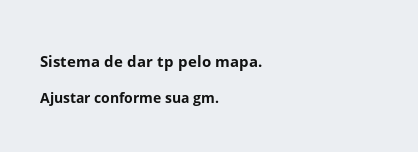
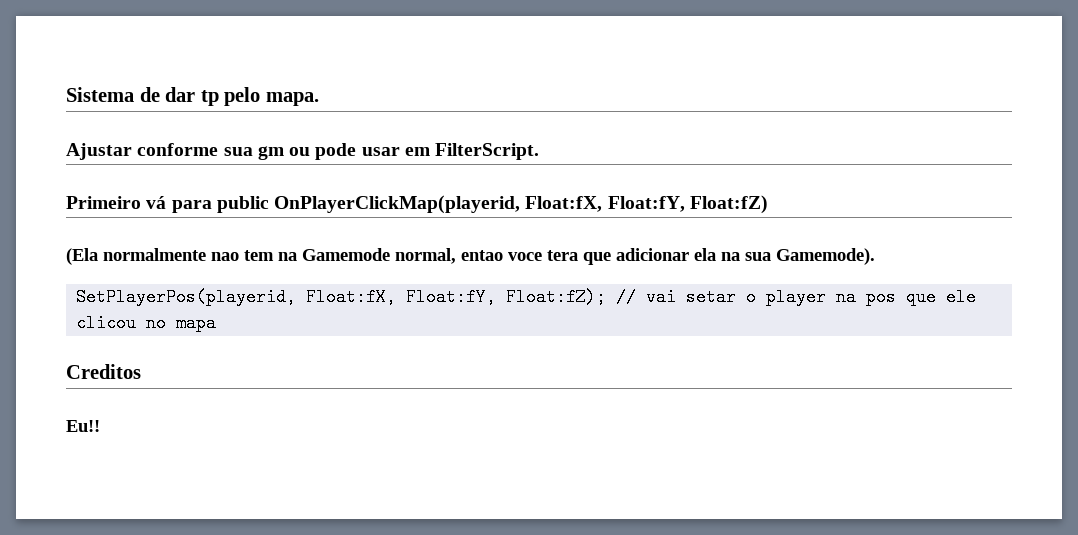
- Ajustar conforme sua gm.
+ Ajustar conforme sua gm ou pode usar em FilterScript.
+ Primeiro vá para public OnPlayerClickMap(playerid, Float:fX, Float:fY, Float:fZ)
+ (Ela normalmente nao tem na Gamemode normal, entao voce tera que adicionar ela na sua Gamemode).
+ SetPlayerPos(playerid, Float:fX, Float:fY, Float:fZ); // vai setar o player na pos que ele clicou no mapa
+ Creditos
+ Eu!!

